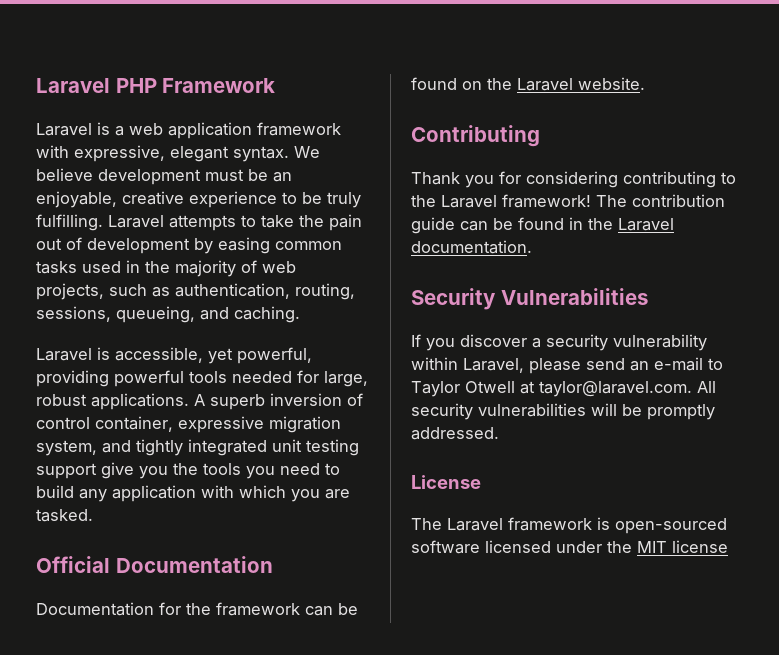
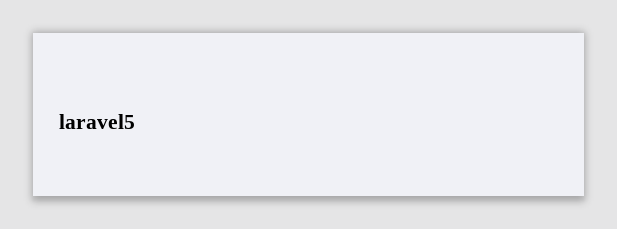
- Laravel PHP Framework
- Laravel is a web application framework with expressive, elegant syntax. We believe development must be an enjoyable, creative experience to be truly fulfilling. Laravel attempts to take the pain out of development by easing common tasks used in the majority of web projects, such as authentication, routing, sessions, queueing, and caching.
- Laravel is accessible, yet powerful, providing powerful tools needed for large, robust applications. A superb inversion of control container, expressive migration system, and tightly integrated unit testing support give you the tools you need to build any application with which you are tasked.
- Official Documentation
- Documentation for the framework can be found on the Laravel website.
- Contributing
- Thank you for considering contributing to the Laravel framework! The contribution guide can be found in the Laravel documentation.
- Security Vulnerabilities
- If you discover a security vulnerability within Laravel, please send an e-mail to Taylor Otwell at taylor@laravel.com. All security vulnerabilities will be promptly addressed.
- License
- The Laravel framework is open-sourced software licensed under the MIT license
+ laravel5

